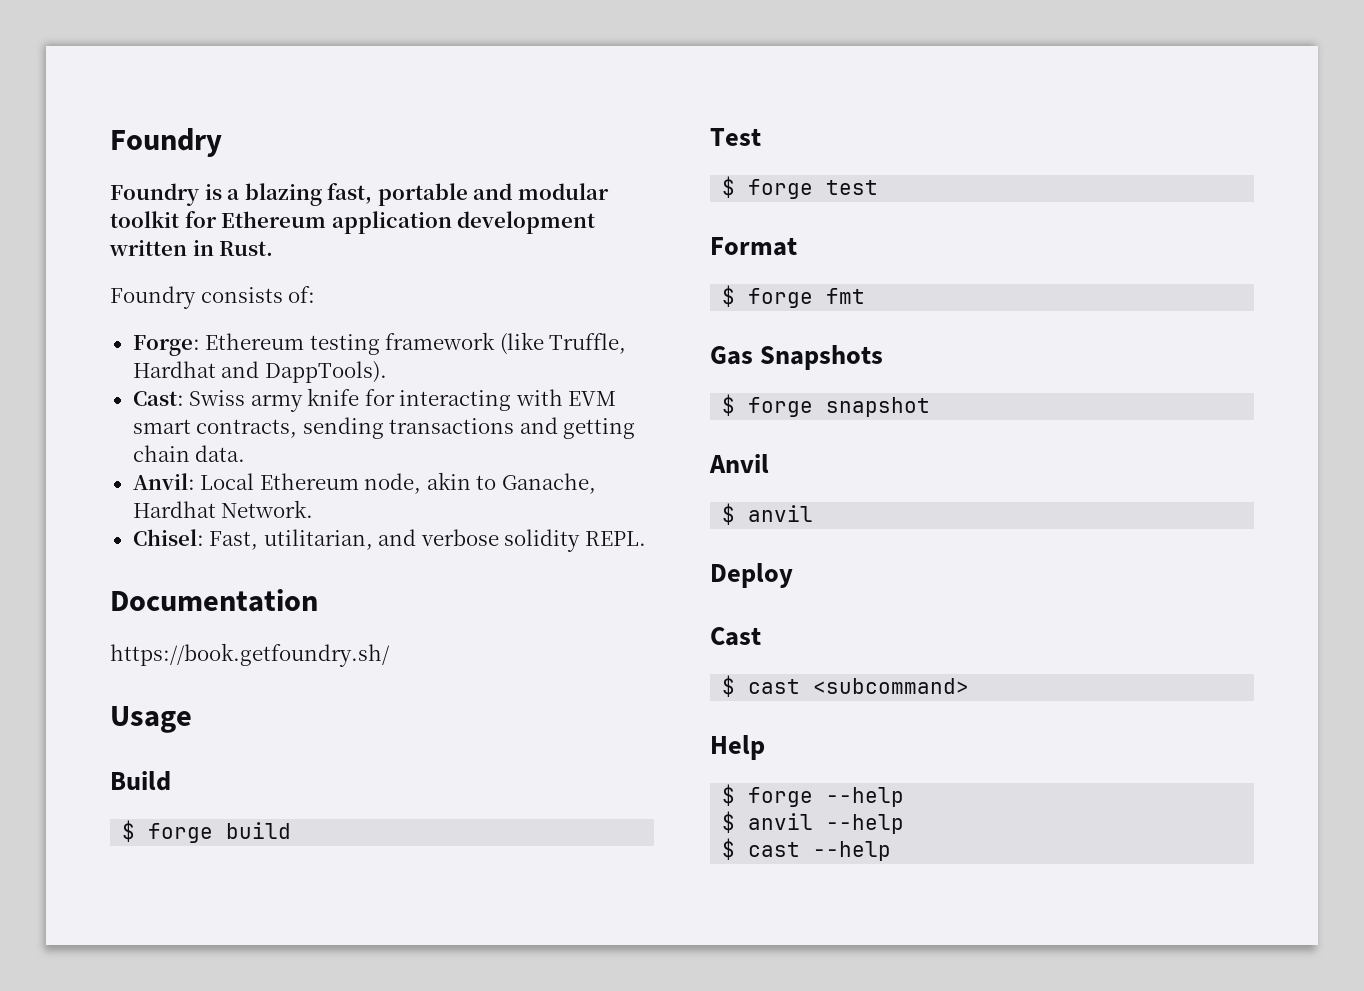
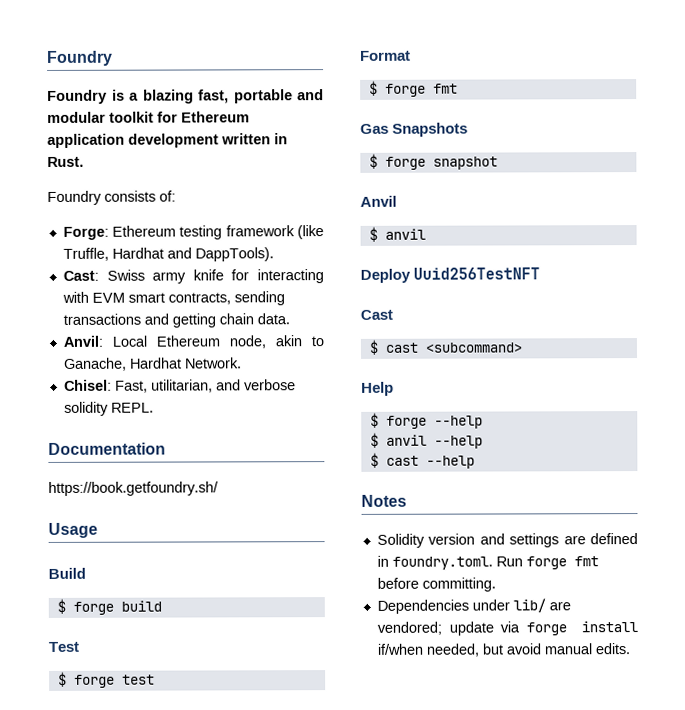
- Deploy
+ Deploy Uuid256TestNFT
+ Notes
+ Solidity version and settings are defined in foundry.toml. Run forge fmt before committing.
+ Dependencies under lib/ are vendored; update via forge install if/when needed, but avoid manual edits.

